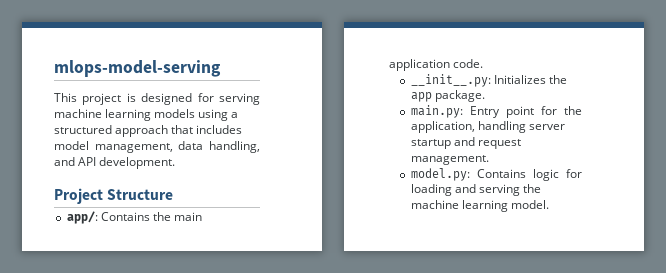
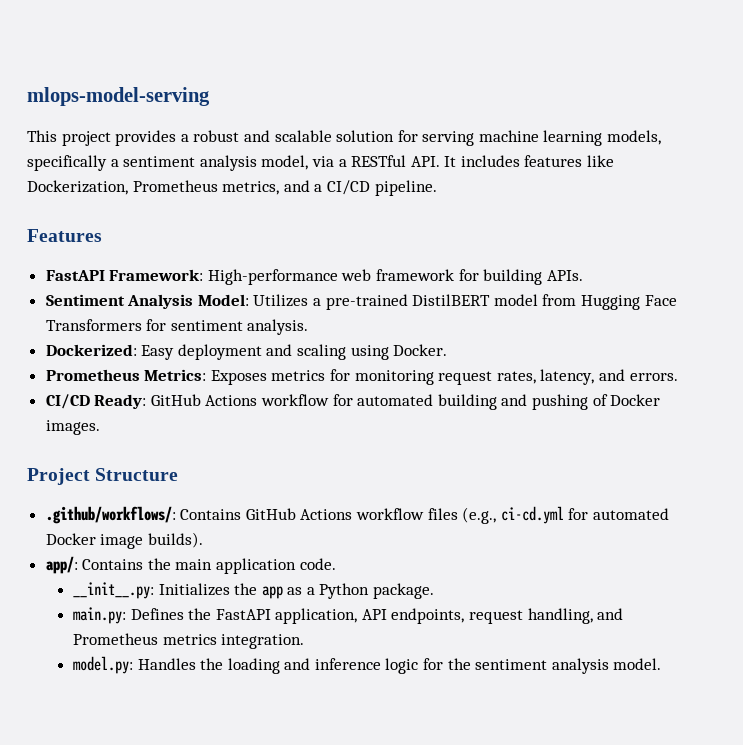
- This project is designed for serving machine learning models using a structured approach that includes model management, data handling, and API development.
+ This project provides a robust and scalable solution for serving machine learning models, specifically a sentiment analysis model, via a RESTful API. It includes features like Dockerization, Prometheus metrics, and a CI/CD pipeline.
+ Features
+ FastAPI Framework: High-performance web framework for building APIs.
+ Sentiment Analysis Model: Utilizes a pre-trained DistilBERT model from Hugging Face Transformers for sentiment analysis.
+ Dockerized: Easy deployment and scaling using Docker.
+ Prometheus Metrics: Exposes metrics for monitoring request rates, latency, and errors.
+ CI/CD Ready: GitHub Actions workflow for automated building and pushing of Docker images.
  Project Structure
+ .github/workflows/: Contains GitHub Actions workflow files (e.g., ci-cd.yml for automated Docker image builds).
- __init__.py: Initializes the app package.
+ __init__.py: Initializes the app as a Python package.
- main.py: Entry point for the application, handling server startup and request management.
- model.py: Contains logic for loading and serving the machine learning model.
+ main.py: Defines the FastAPI application, API endpoints, request handling, and Prometheus metrics integration.
+ model.py: Handles the loading and inference logic for the sentiment analysis model.

